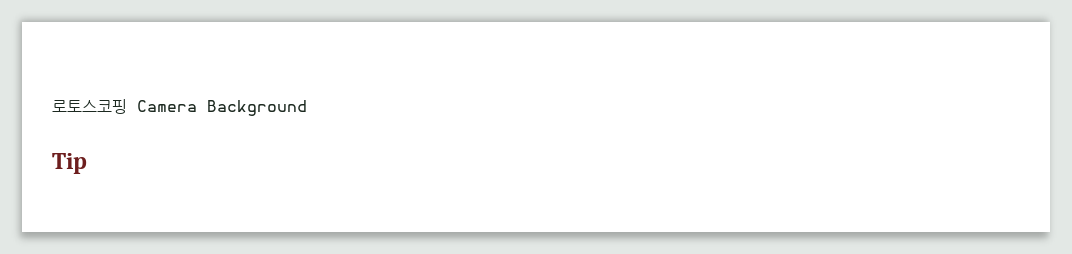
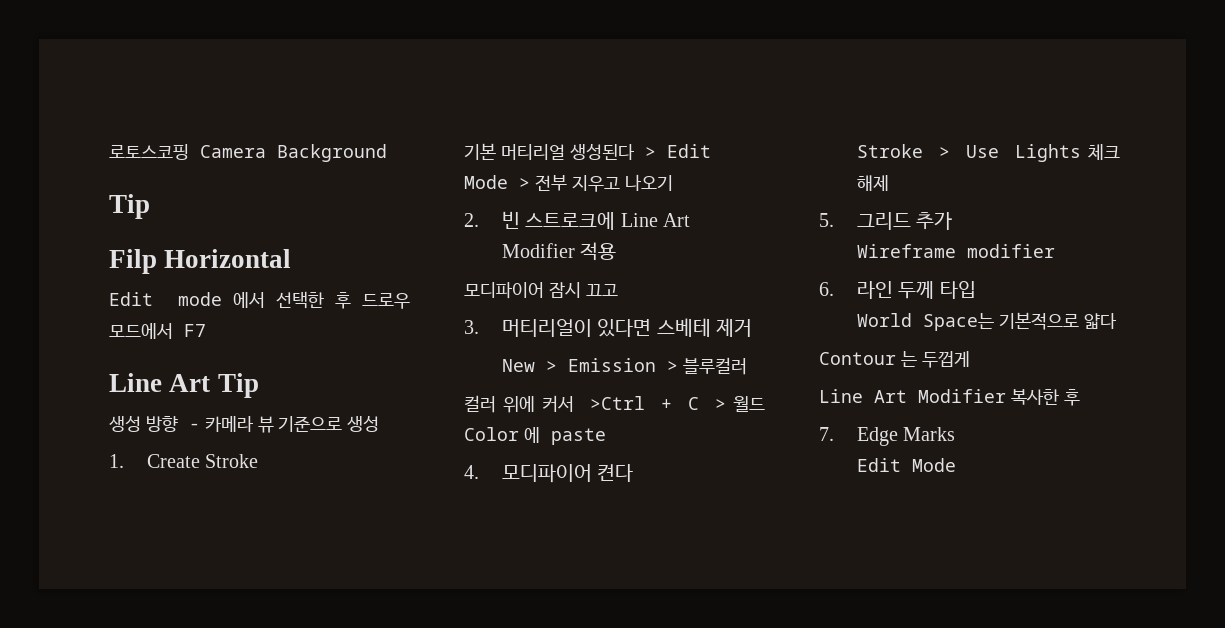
+ Filp Horizontal
+ Edit mode 에서 선택한 후 드로우 모드에서 F7
+ Line Art Tip
+ 생성 방향 - 카메라 뷰 기준으로 생성
+ 1. Create Stroke
+ 기본 머티리얼 생성된다 > Edit Mode > 전부 지우고 나오기
+ 2. 빈 스트로크에 Line Art Modifier 적용
+ 모디파이어 잠시 끄고
+ 3. 머티리얼이 있다면 스베테 제거
+ New > Emission > 블루컬러
+ 컬러 위에 커서 >Ctrl + C > 월드 Color 에 paste
+ 4. 모디파이어 켠다
+ Stroke > Use Lights 체크 해제
+ 5. 그리드 추가
+ Wireframe modifier
+ 6. 라인 두께 타입
+ World Space는 기본적으로 얇다
+ Contour 는 두껍게
+ Line Art Modifier 복사한 후
+ 7. Edge Marks
+ Edit Mode

